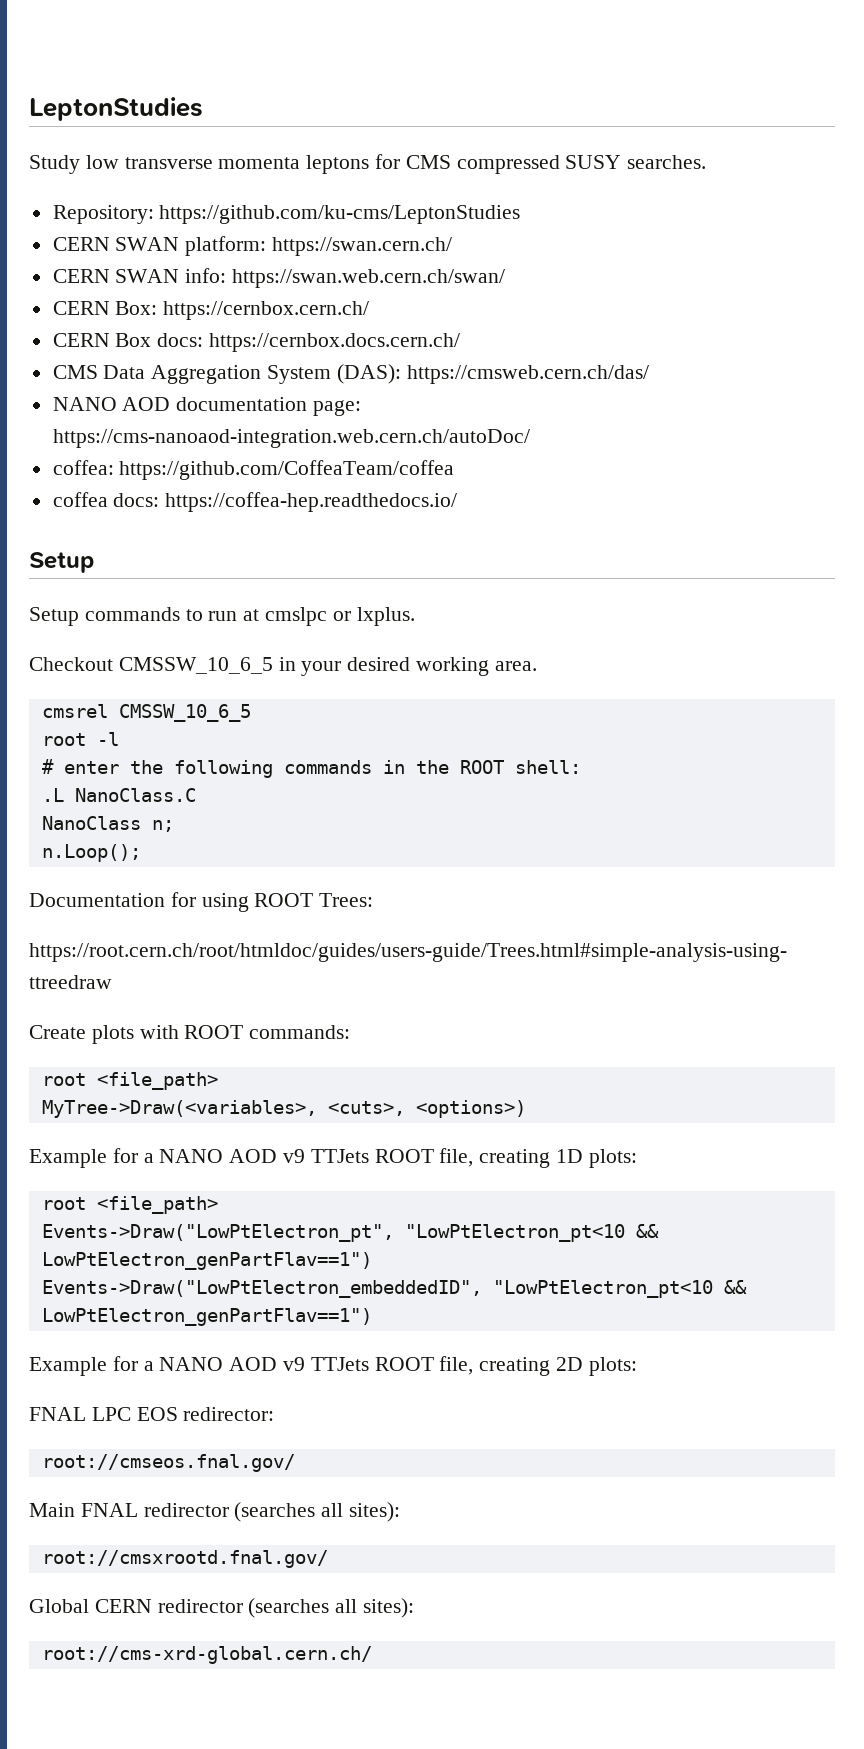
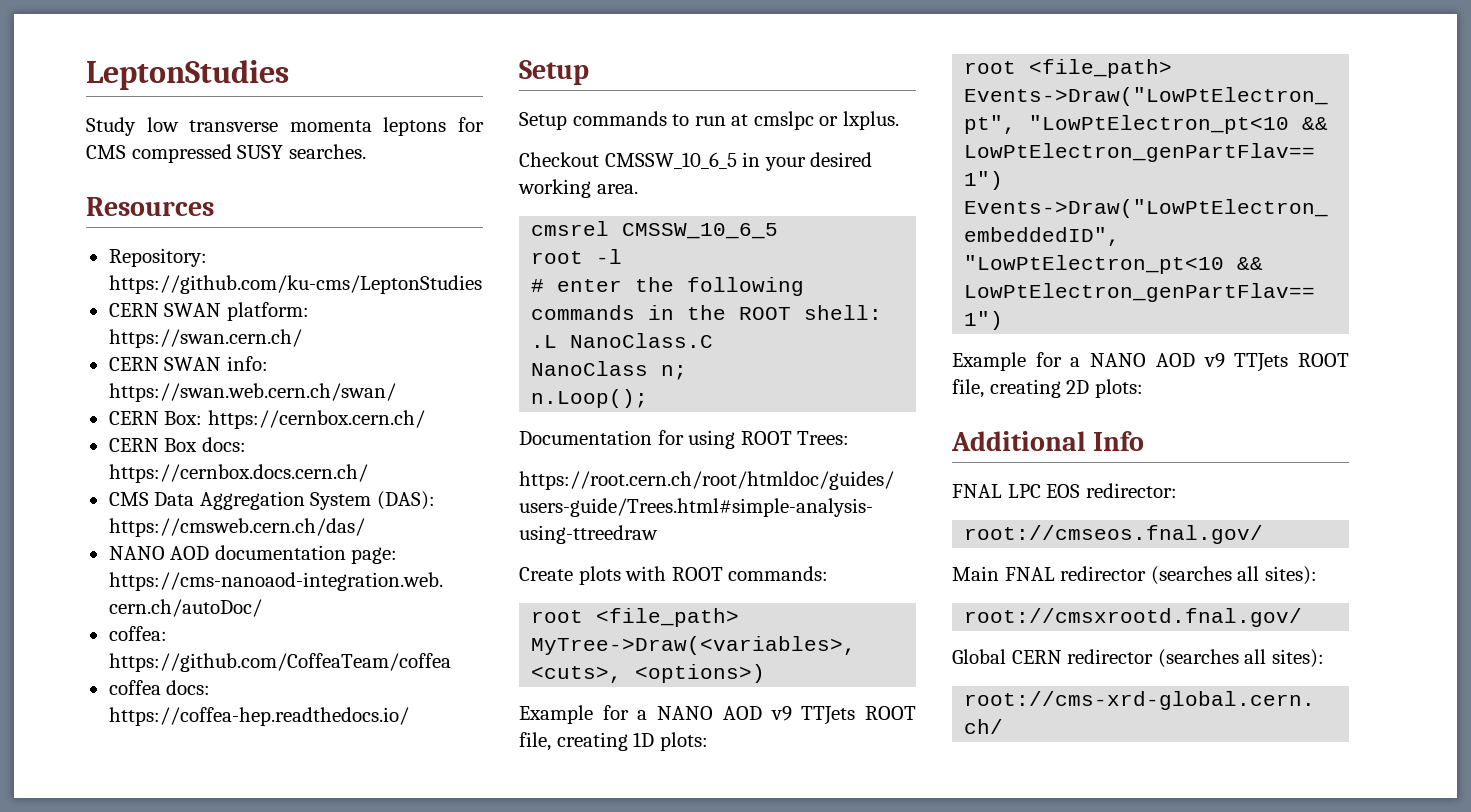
+ Resources
+ Additional Info

